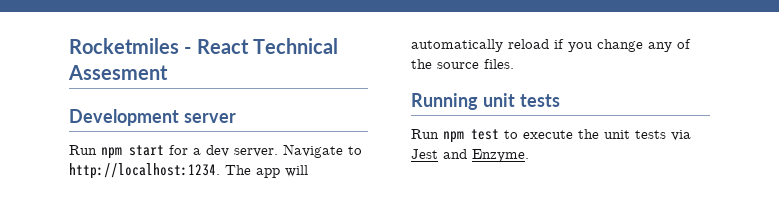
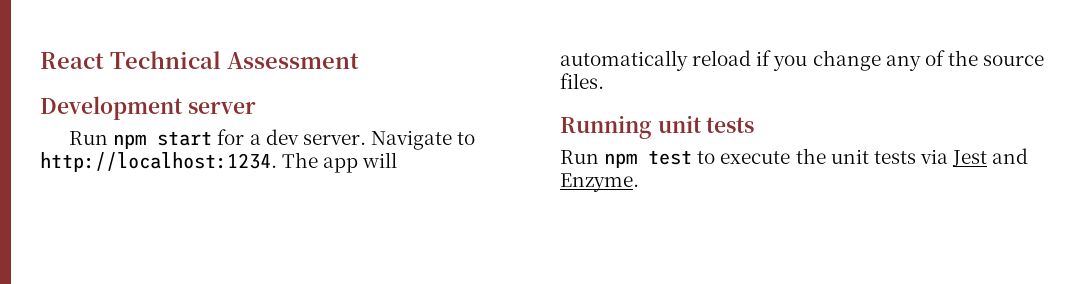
- Rocketmiles - React Technical Assesment
+ React Technical Assessment

